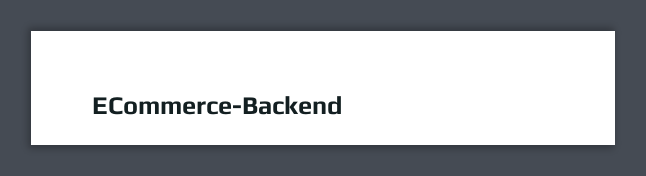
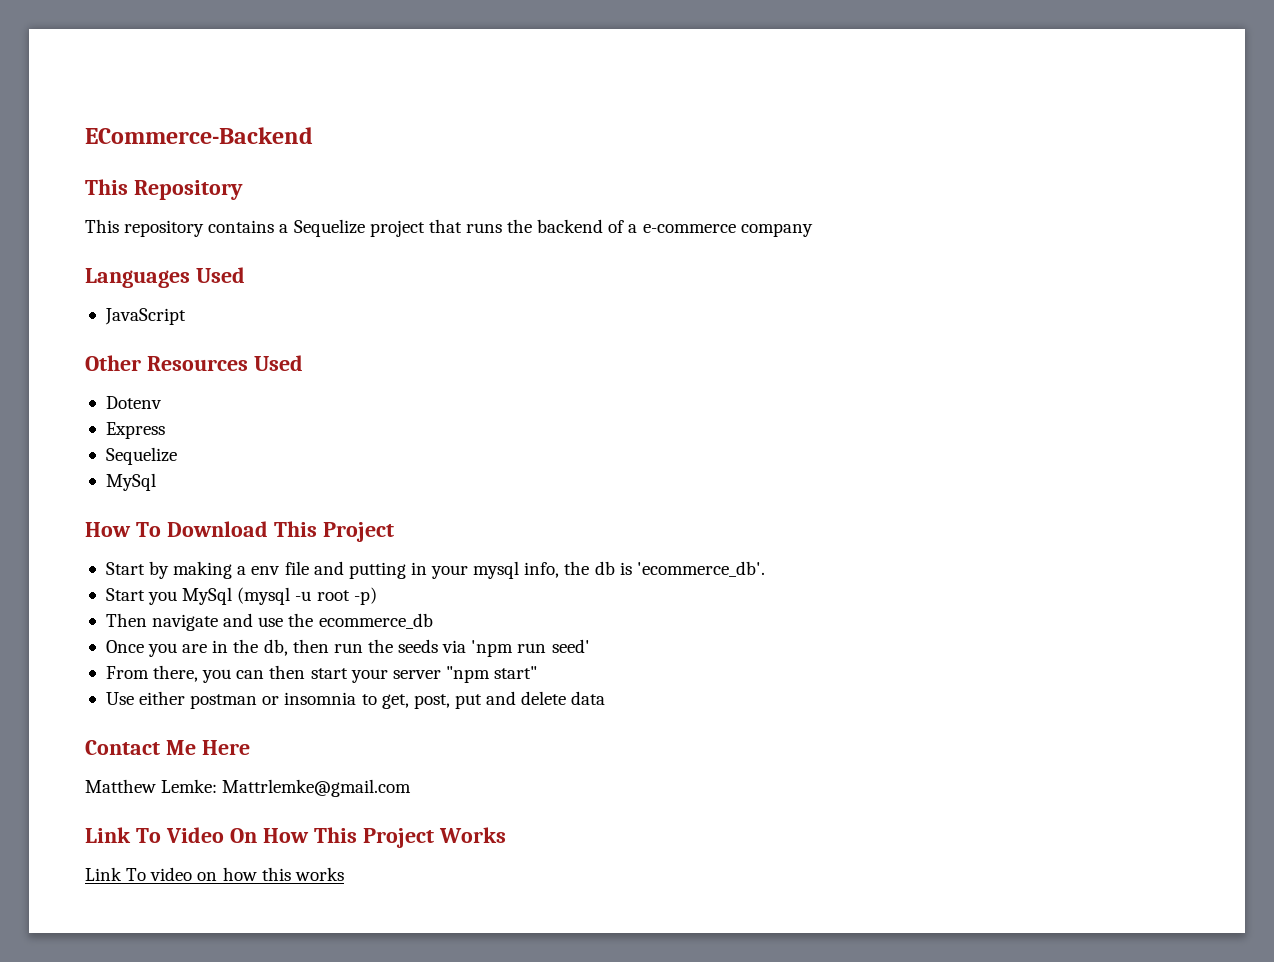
+ This Repository
+ This repository contains a Sequelize project that runs the backend of a e-commerce company
+ Languages Used
+ JavaScript
+ Other Resources Used
+ Dotenv
+ Express
+ Sequelize
+ MySql
+ How To Download This Project
+ Start by making a env file and putting in your mysql info, the db is 'ecommerce_db'.
+ Start you MySql (mysql -u root -p)
+ Then navigate and use the ecommerce_db
+ Once you are in the db, then run the seeds via 'npm run seed'
+ From there, you can then start your server "npm start"
+ Use either postman or insomnia to get, post, put and delete data
+ Contact Me Here
+ Matthew Lemke: Mattrlemke@gmail.com
+ Link To Video On How This Project Works
+ Link To video on how this works

